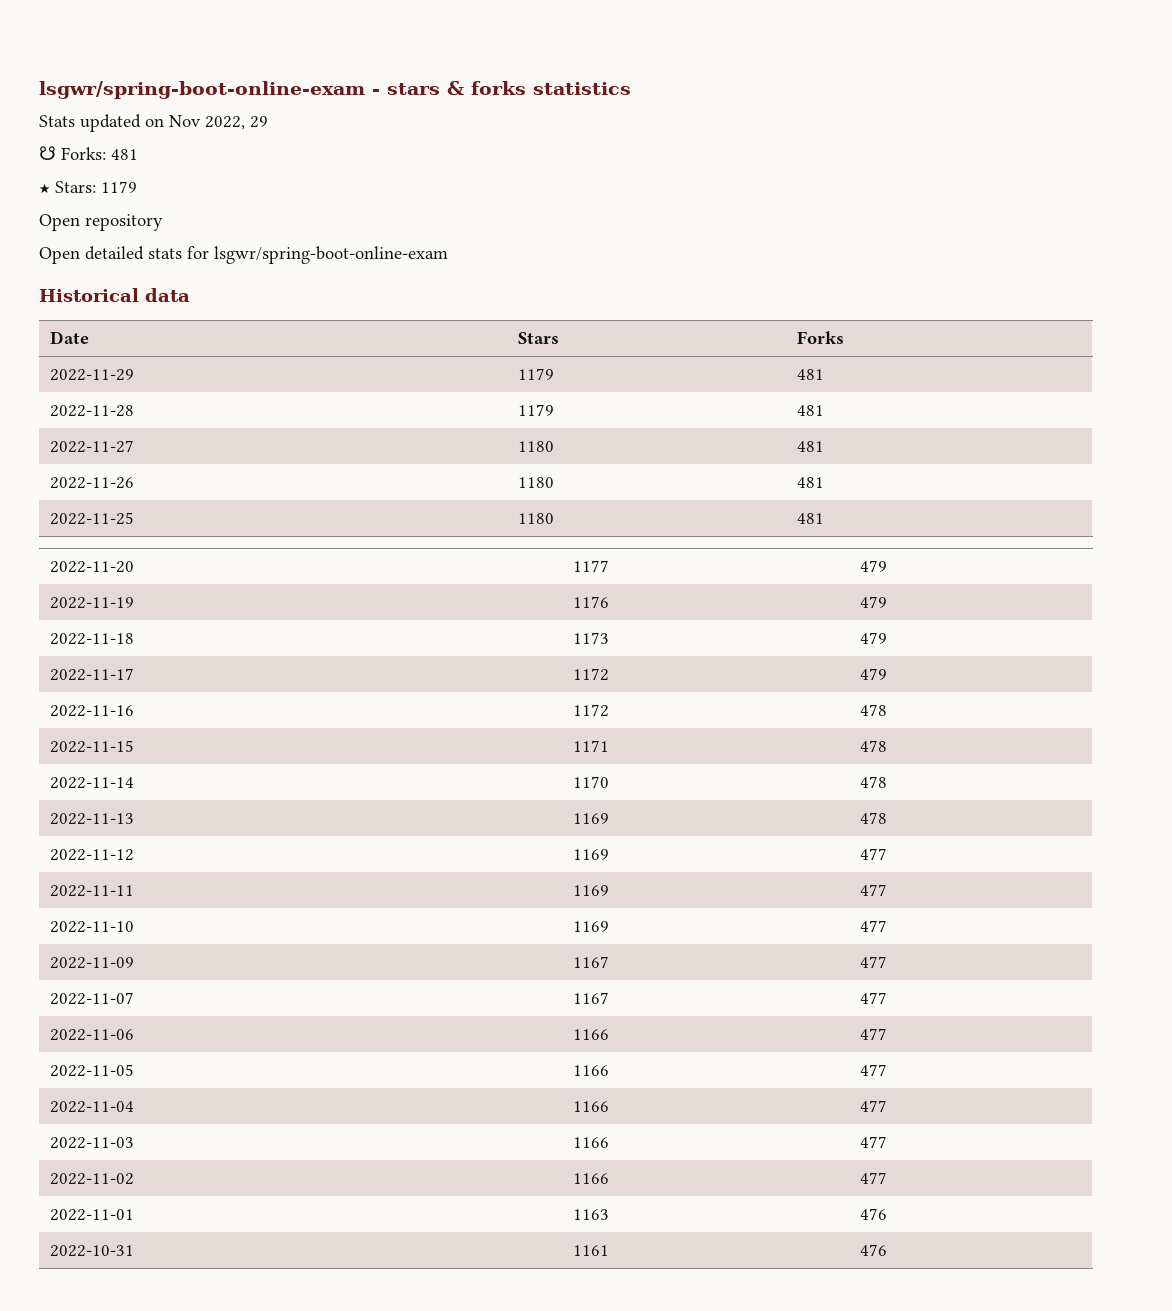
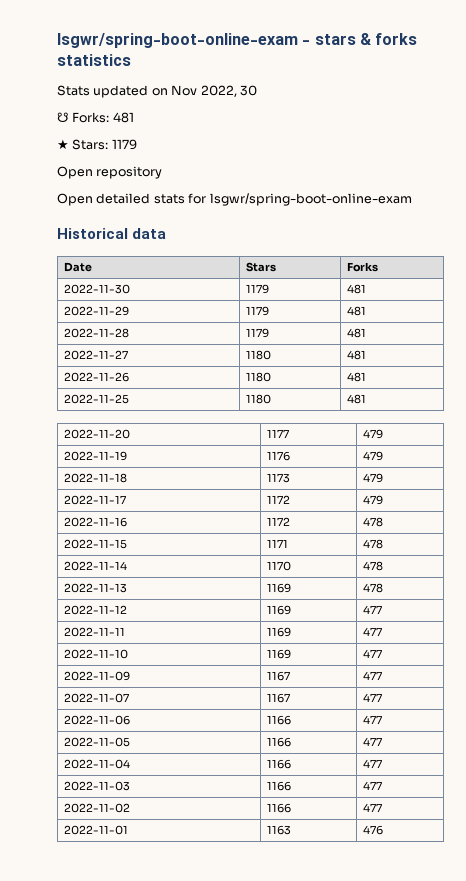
- Stats updated on Nov 2022, 29
+ Stats updated on Nov 2022, 30
+ 2022-11-30 | 1179 | 481
- 2022-10-31 | 1161 | 476

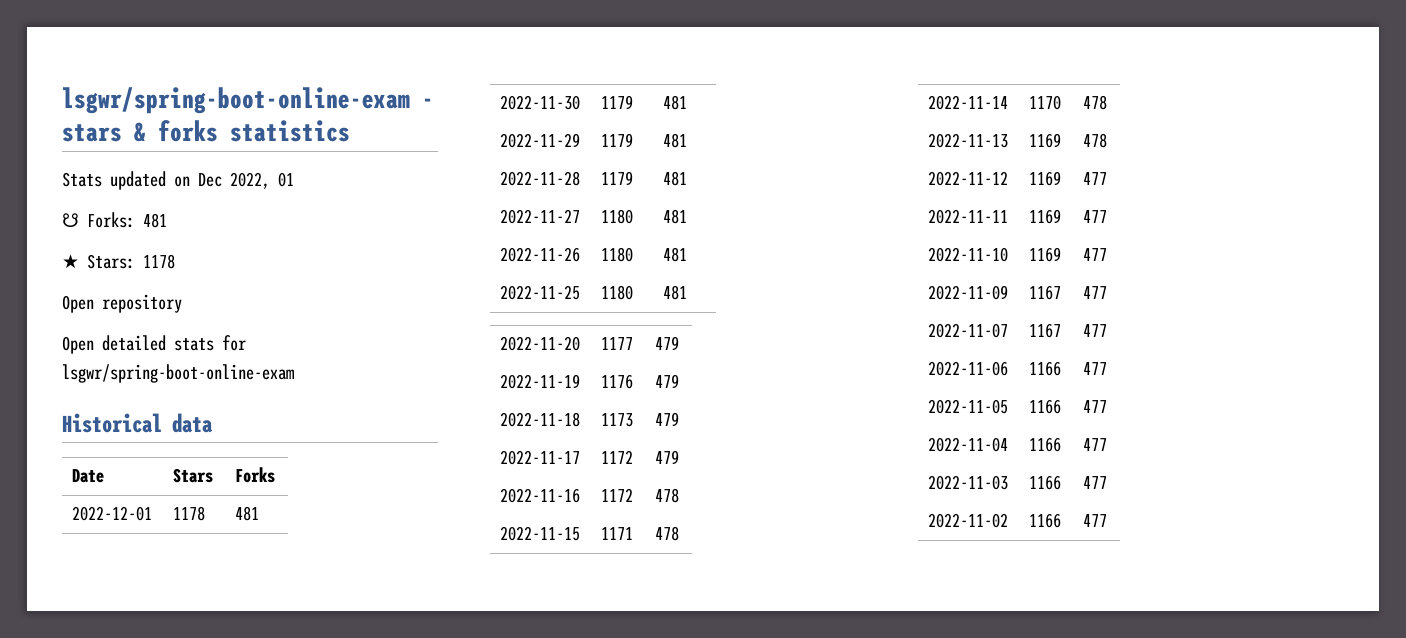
- Stats updated on Nov 2022, 30
+ Stats updated on Dec 2022, 01
- ★ Stars: 1179
+ ★ Stars: 1178
+ 2022-12-01 | 1178 | 481
- 2022-11-01 | 1163 | 476

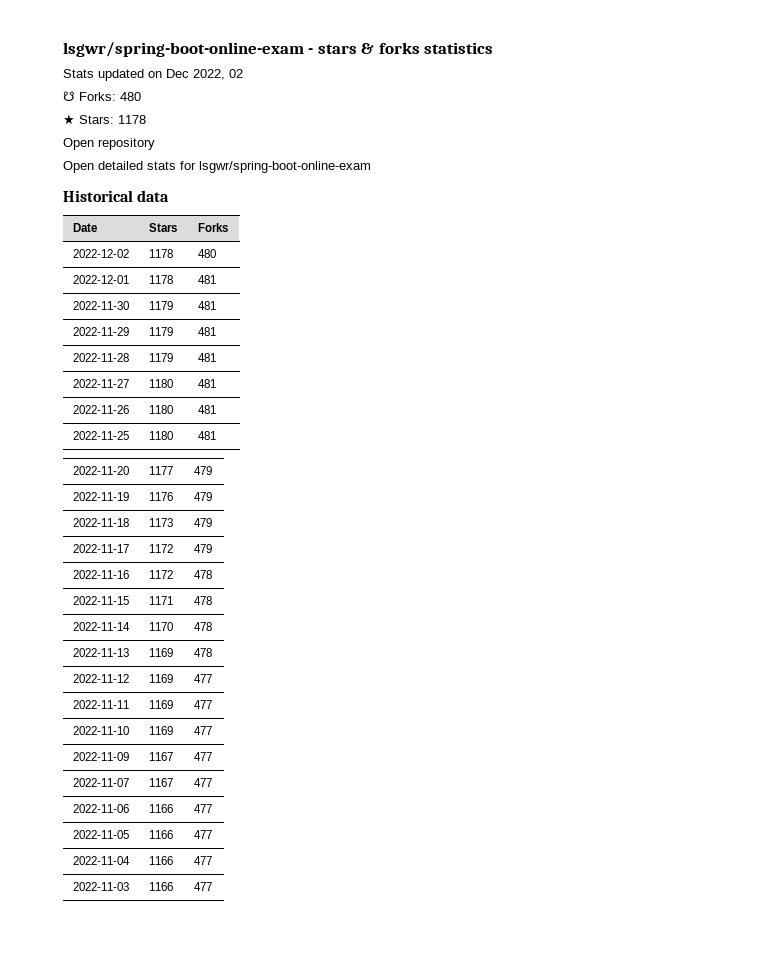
- Stats updated on Dec 2022, 01
+ Stats updated on Dec 2022, 02
- ☋ Forks: 481
+ ☋ Forks: 480
+ 2022-12-02 | 1178 | 480
- 2022-11-02 | 1166 | 477

